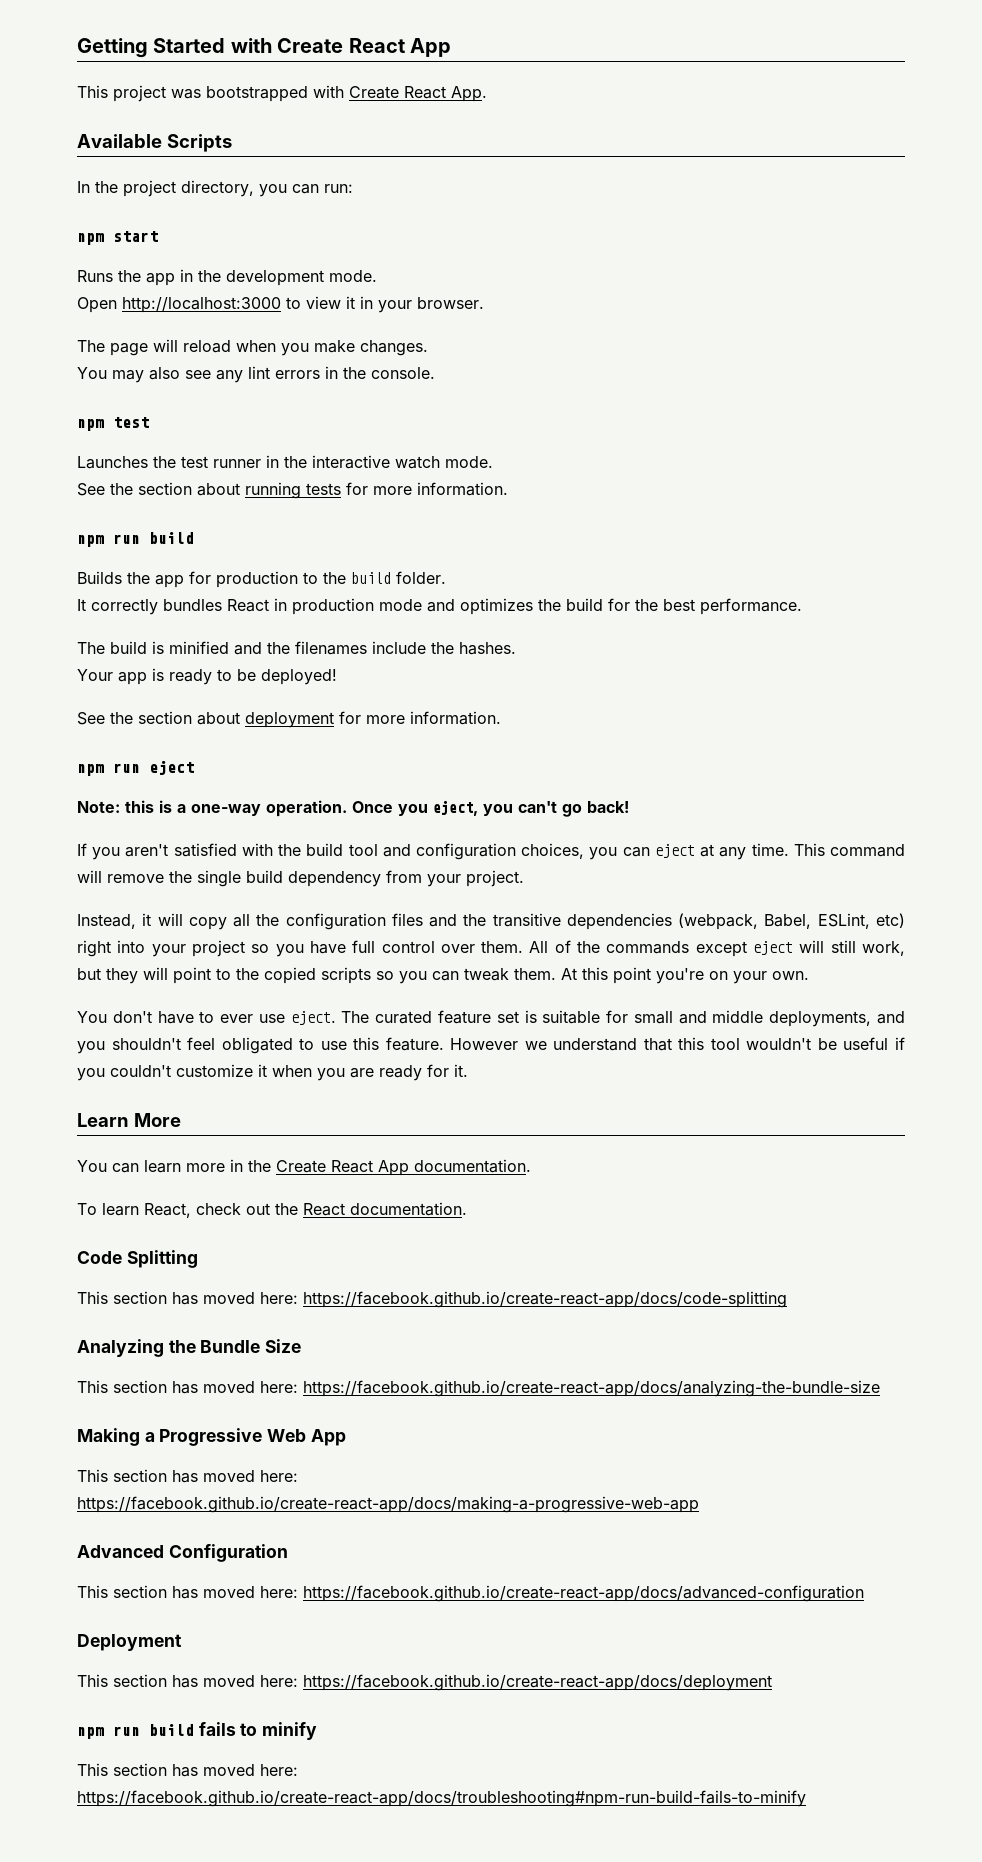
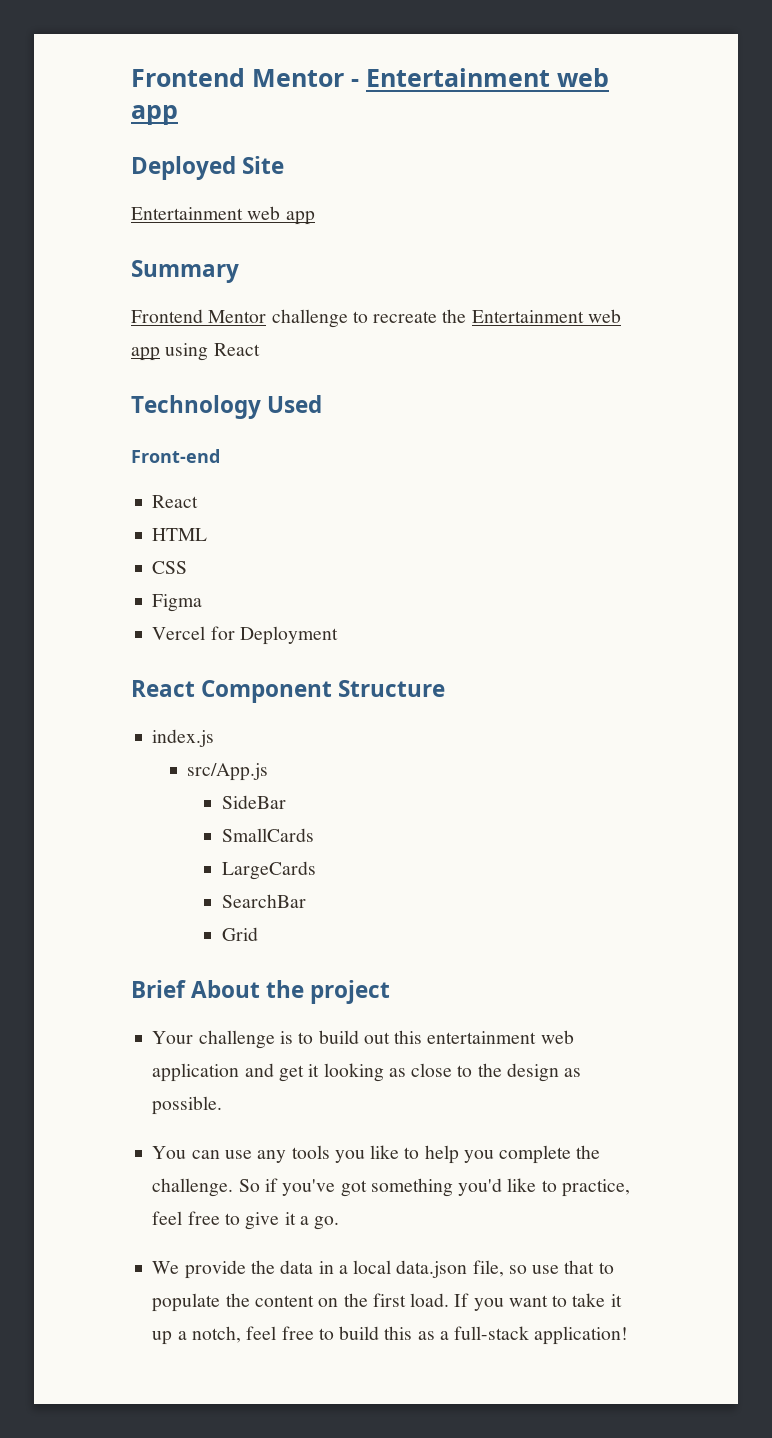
- Getting Started with Create React App
- This project was bootstrapped with Create React App.
- Available Scripts
- In the project directory, you can run:
- npm start
- Runs the app in the development mode.
- Open http://localhost:3000 to view it in your browser.
- The page will reload when you make changes.
- You may also see any lint errors in the console.
- npm test
- Launches the test runner in the interactive watch mode.
- See the section about running tests for more information.
- npm run build
- Builds the app for production to the build folder.
- It correctly bundles React in production mode and optimizes the build for the best performance.
- The build is minified and the filenames include the hashes.
- Your app is ready to be deployed!
- See the section about deployment for more information.
- npm run eject
- Note: this is a one-way operation. Once you eject, you can't go back!
- If you aren't satisfied with the build tool and configuration choices, you can eject at any time. This command will remove the single build dependency from your project.
- Instead, it will copy all the configuration files and the transitive dependencies (webpack, Babel, ESLint, etc) right into your project so you have full control over them. All of the commands except eject will still work, but they will point to the copied scripts so you can tweak them. At this point you're on your own.
- You don't have to ever use eject. The curated feature set is suitable for small and middle deployments, and you shouldn't feel obligated to use this feature. However we understand that this tool wouldn't be useful if you couldn't customize it when you are ready for it.
- Learn More
- You can learn more in the Create React App documentation.
- To learn React, check out the React documentation.
- Code Splitting
- This section has moved here: https://facebook.github.io/create-react-app/docs/code-splitting
- Analyzing the Bundle Size
- This section has moved here: https://facebook.github.io/create-react-app/docs/analyzing-the-bundle-size
- Making a Progressive Web App
- This section has moved here: https://facebook.github.io/create-react-app/docs/making-a-progressive-web-app
- Advanced Configuration
- This section has moved here: https://facebook.github.io/create-react-app/docs/advanced-configuration
- Deployment
- This section has moved here: https://facebook.github.io/create-react-app/docs/deployment
- npm run build fails to minify
- This section has moved here: https://facebook.github.io/create-react-app/docs/troubleshooting#npm-run-build-fails-to-minify
+ Frontend Mentor - Entertainment web app
+ Deployed Site
+ Entertainment web app
+ Summary
+ Frontend Mentor challenge to recreate the Entertainment web app using React
+ Technology Used
+ Front-end
+ React
+ HTML
+ CSS
+ Figma
+ Vercel for Deployment
+ React Component Structure
+ index.js
+ src/App.js
+ SideBar
+ SmallCards
+ LargeCards
+ SearchBar
+ Grid
+ Brief About the project
+ Your challenge is to build out this entertainment web application and get it looking as close to the design as possible.
+ You can use any tools you like to help you complete the challenge. So if you've got something you'd like to practice, feel free to give it a go.
+ We provide the data in a local data.json file, so use that to populate the content on the first load. If you want to take it up a notch, feel free to build this as a full-stack application!

